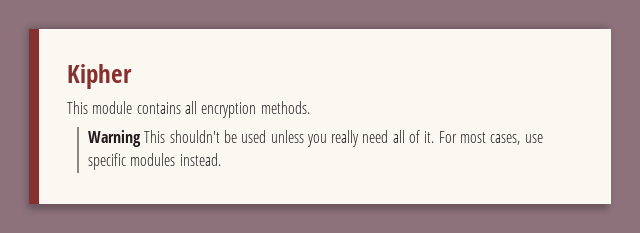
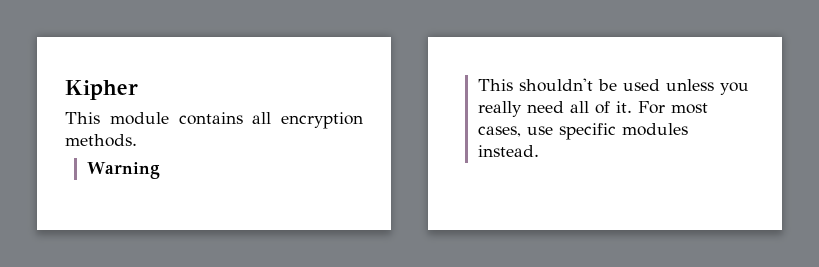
- Warning This shouldn't be used unless you really need all of it.
+ Warning
+ This shouldn't be used unless you really need all of it.

